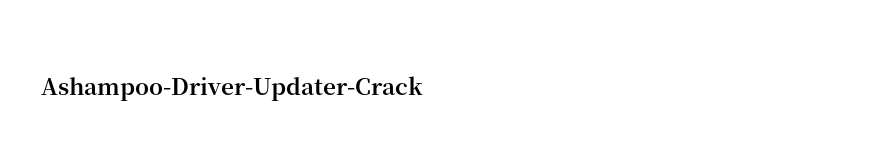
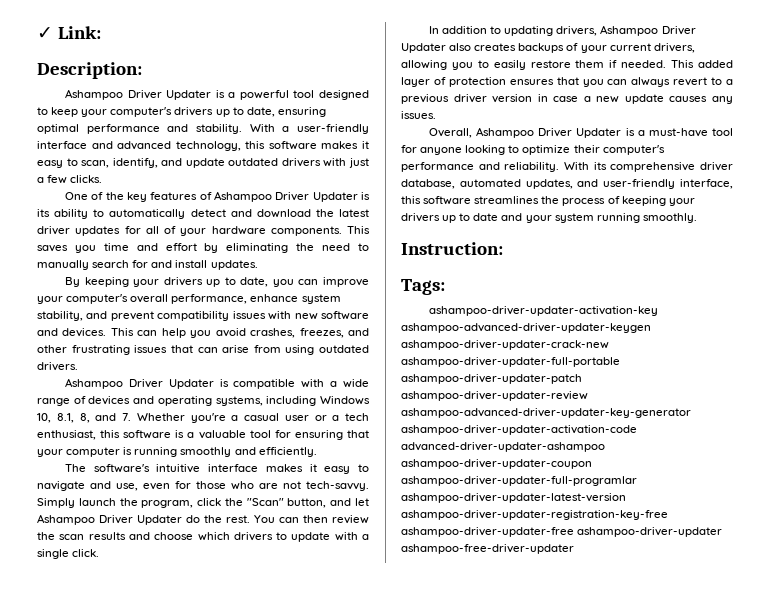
- Ashampoo-Driver-Updater-Crack
+ ✓ Link:
+ Description:
+ Ashampoo Driver Updater is a powerful tool designed to keep your computer's drivers up to date, ensuring optimal performance and stability. With a user-friendly interface and advanced technology, this software makes it easy to scan, identify, and update outdated drivers with just a few clicks.
+ One of the key features of Ashampoo Driver Updater is its ability to automatically detect and download the latest driver updates for all of your hardware components. This saves you time and effort by eliminating the need to manually search for and install updates.
+ By keeping your drivers up to date, you can improve your computer's overall performance, enhance system stability, and prevent compatibility issues with new software and devices. This can help you avoid crashes, freezes, and other frustrating issues that can arise from using outdated drivers.
+ Ashampoo Driver Updater is compatible with a wide range of devices and operating systems, including Windows 10, 8.1, 8, and 7. Whether you're a casual user or a tech enthusiast, this software is a valuable tool for ensuring that your computer is running smoothly and efficiently.
+ The software's intuitive interface makes it easy to navigate and use, even for those who are not tech-savvy. Simply launch the program, click the "Scan" button, and let Ashampoo Driver Updater do the rest. You can then review the scan results and choose which drivers to update with a single click.
+ In addition to updating drivers, Ashampoo Driver Updater also creates backups of your current drivers, allowing you to easily restore them if needed. This added layer of protection ensures that you can always revert to a previous driver version in case a new update causes any issues.
+ Overall, Ashampoo Driver Updater is a must-have tool for anyone looking to optimize their computer's performance and reliability. With its comprehensive driver database, automated updates, and user-friendly interface, this software streamlines the process of keeping your drivers up to date and your system running smoothly.
+ Instruction:
+ Tags:
+ ashampoo-driver-updater-activation-key ashampoo-advanced-driver-updater-keygen ashampoo-driver-updater-crack-new ashampoo-driver-updater-full-portable ashampoo-driver-updater-patch ashampoo-driver-updater-review ashampoo-advanced-driver-updater-key-generator ashampoo-driver-updater-activation-code advanced-driver-updater-ashampoo ashampoo-driver-updater-coupon ashampoo-driver-updater-full-programlar ashampoo-driver-updater-latest-version ashampoo-driver-updater-registration-key-free ashampoo-driver-updater-free ashampoo-driver-updater ashampoo-free-driver-updater

